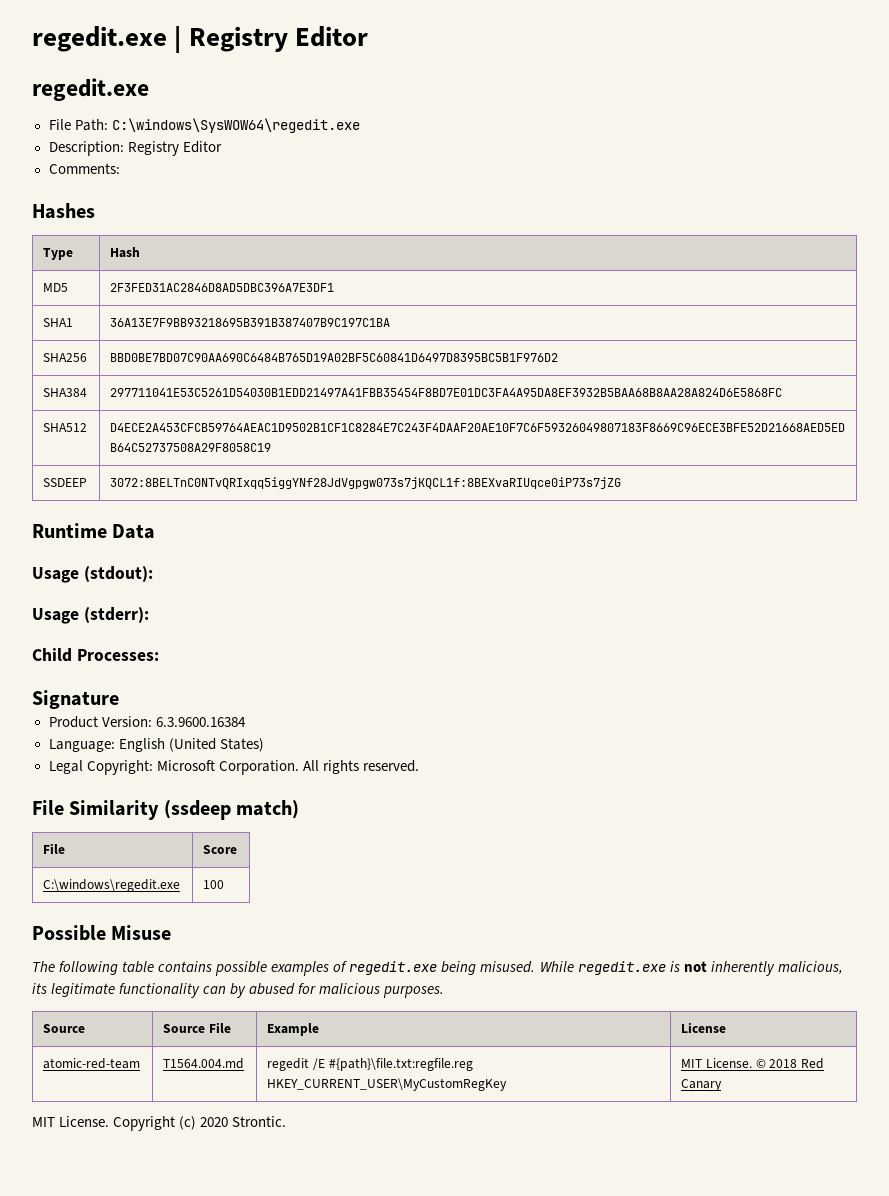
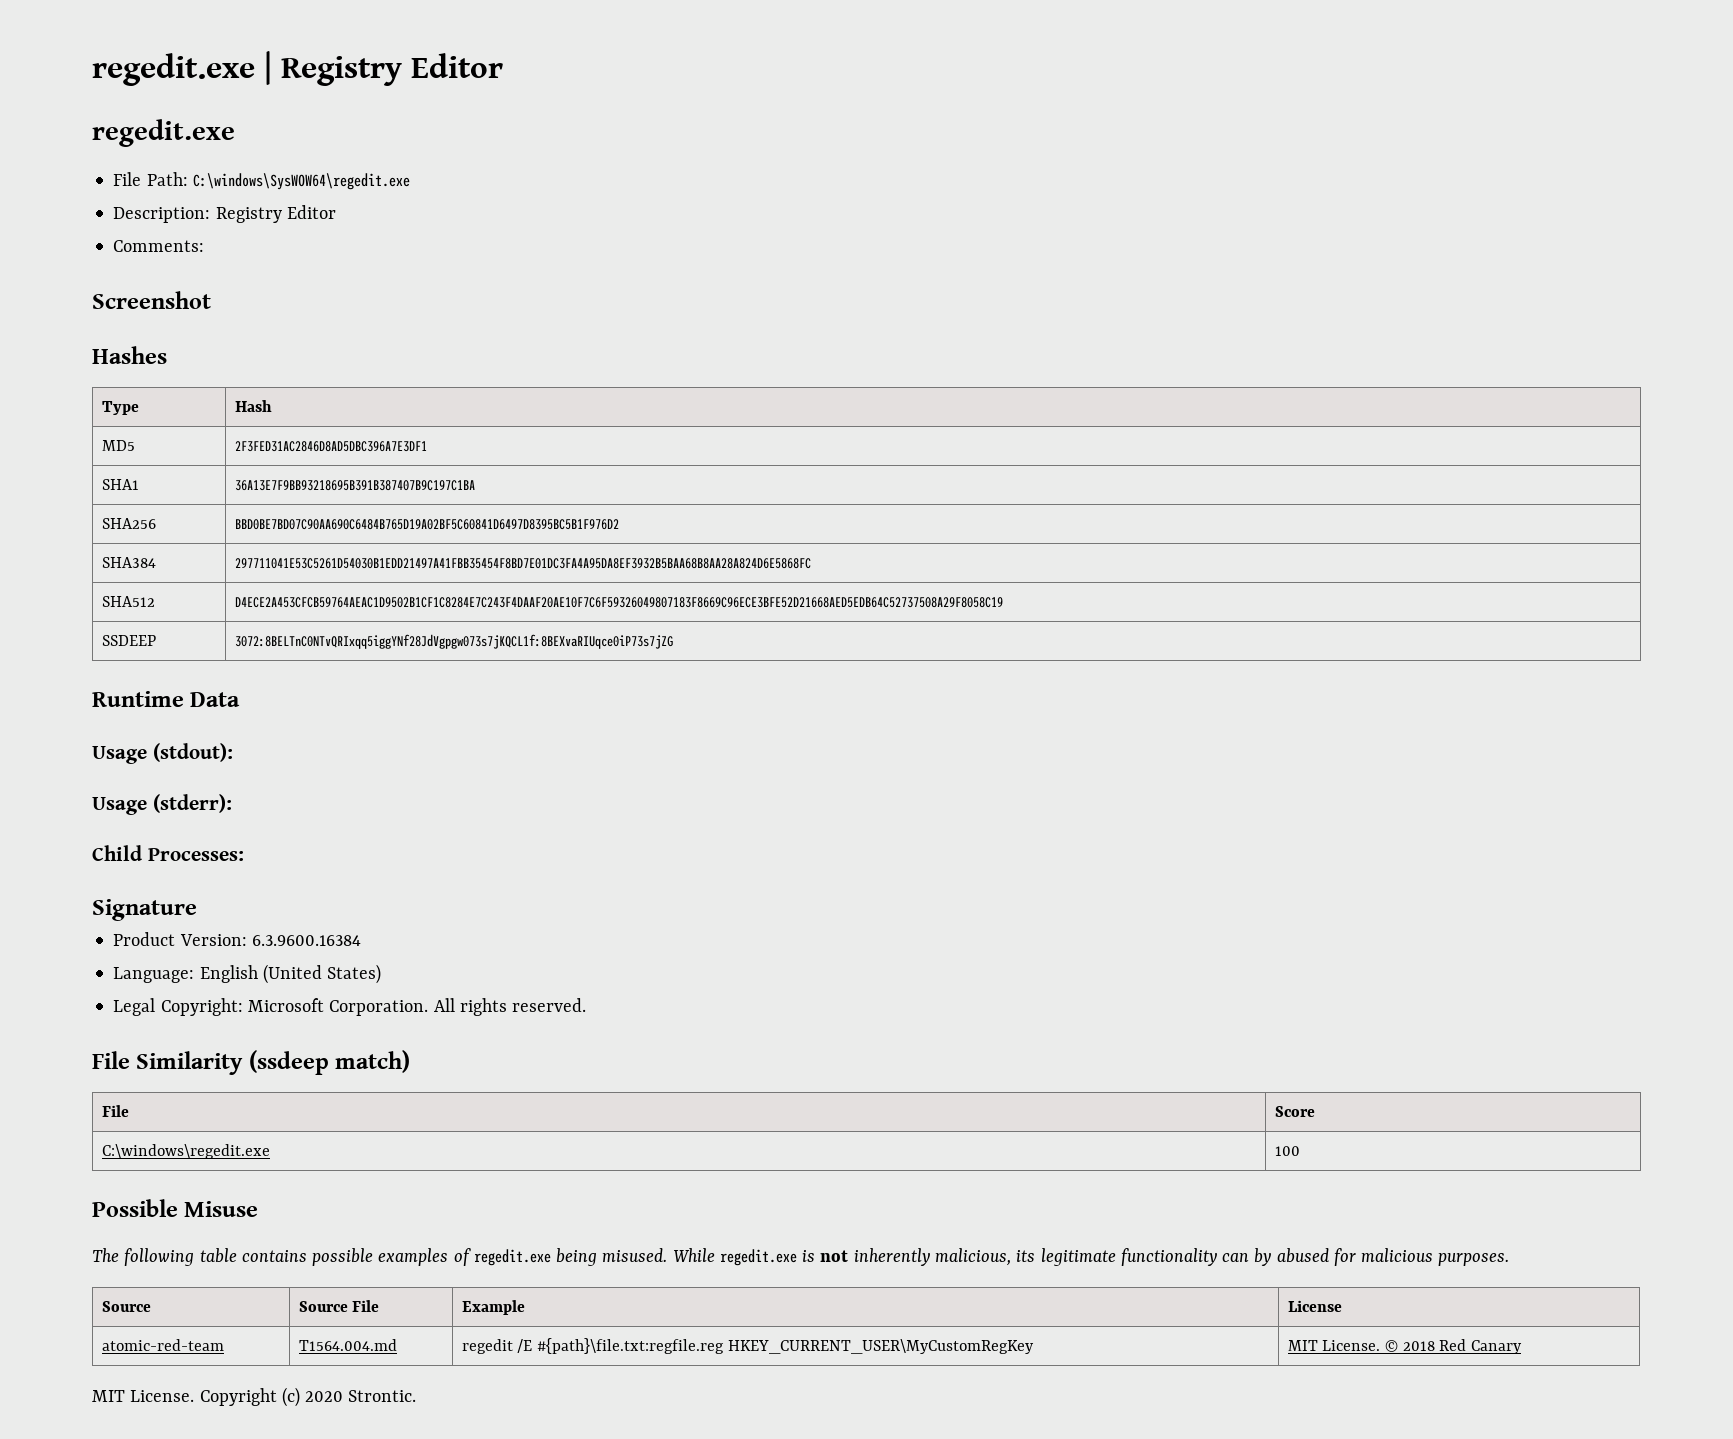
+ Screenshot

